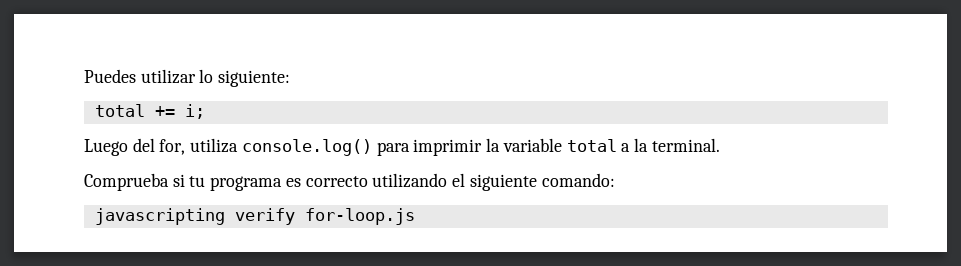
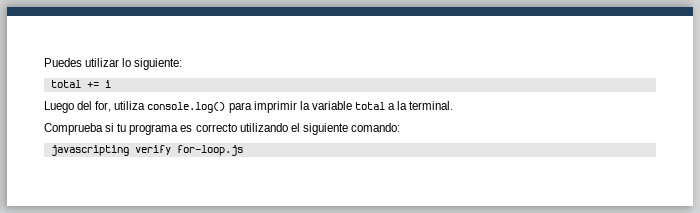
- total += i;
+ total += i

